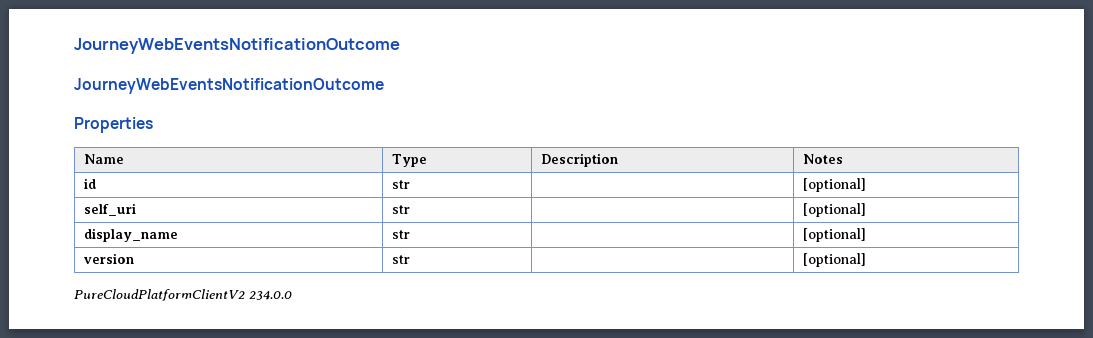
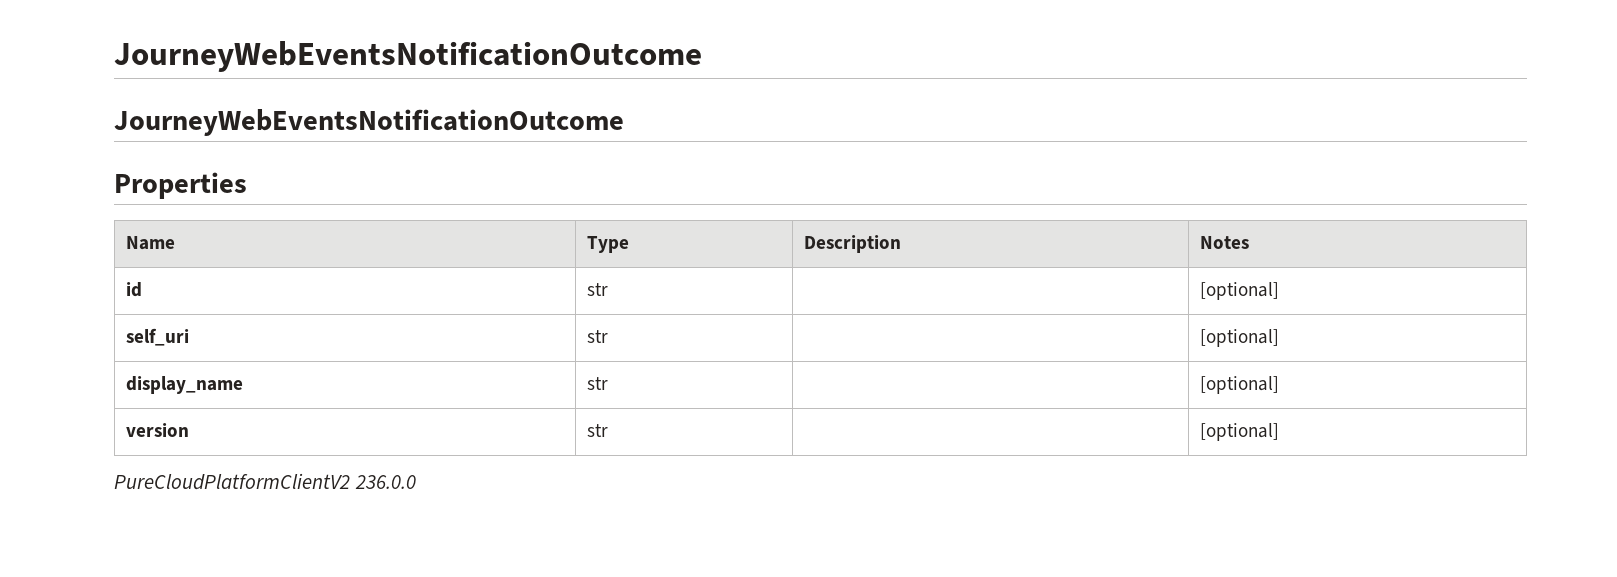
- PureCloudPlatformClientV2 234.0.0
+ PureCloudPlatformClientV2 236.0.0

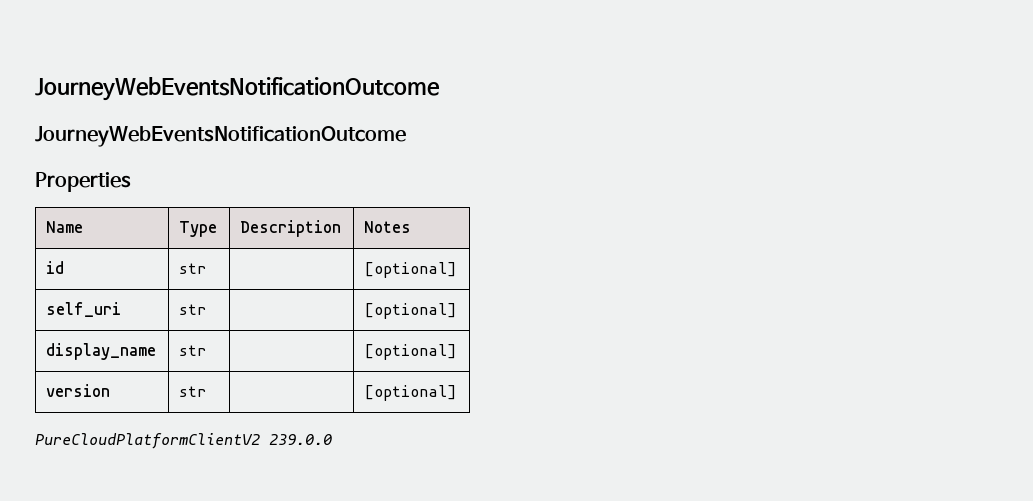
- PureCloudPlatformClientV2 236.0.0
+ PureCloudPlatformClientV2 239.0.0

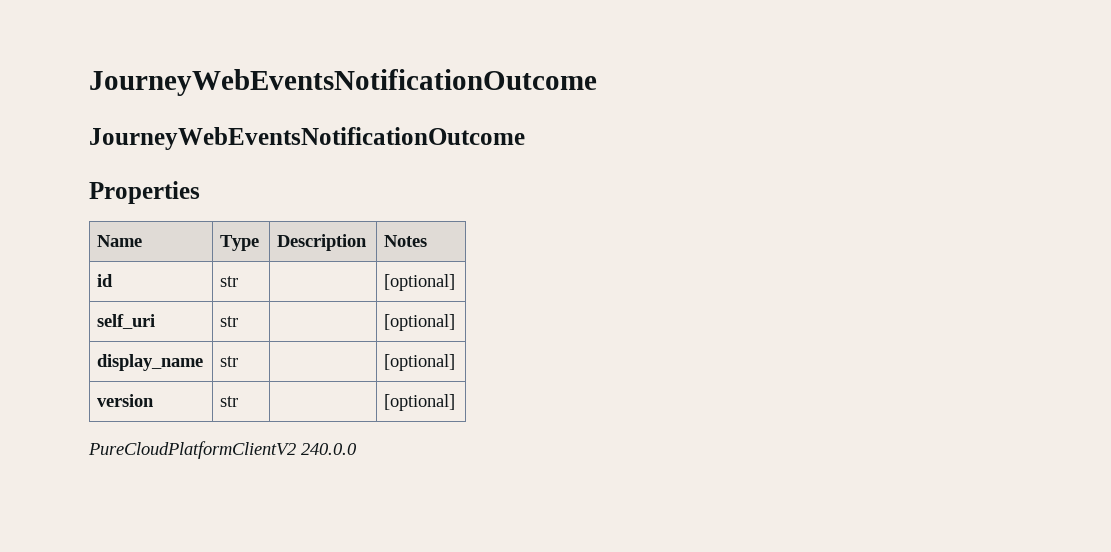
- PureCloudPlatformClientV2 239.0.0
+ PureCloudPlatformClientV2 240.0.0

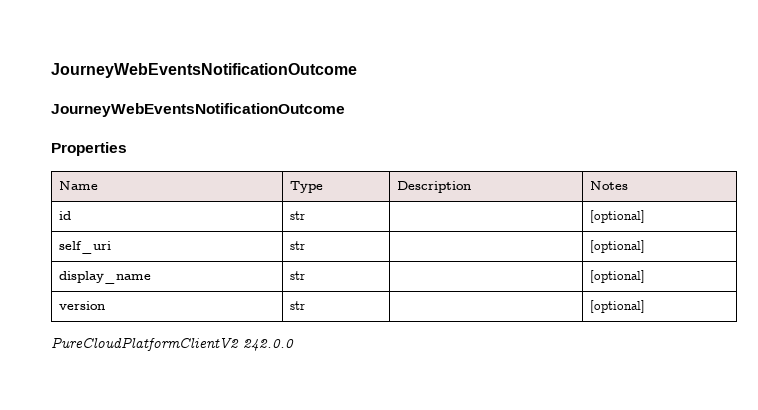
- PureCloudPlatformClientV2 240.0.0
+ PureCloudPlatformClientV2 242.0.0

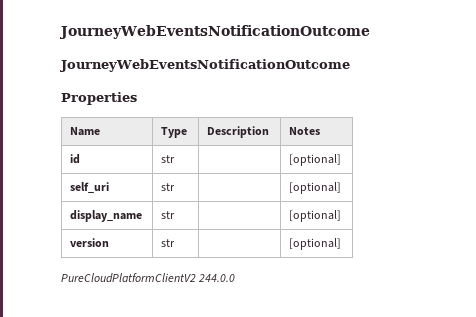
- PureCloudPlatformClientV2 242.0.0
+ PureCloudPlatformClientV2 244.0.0

